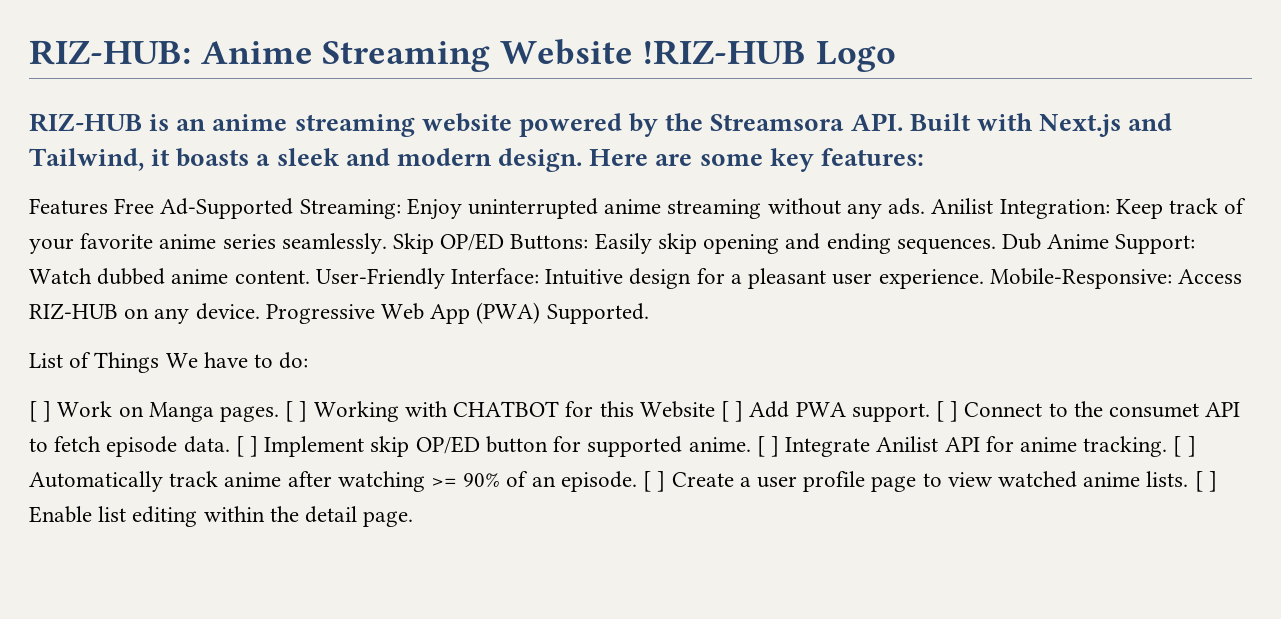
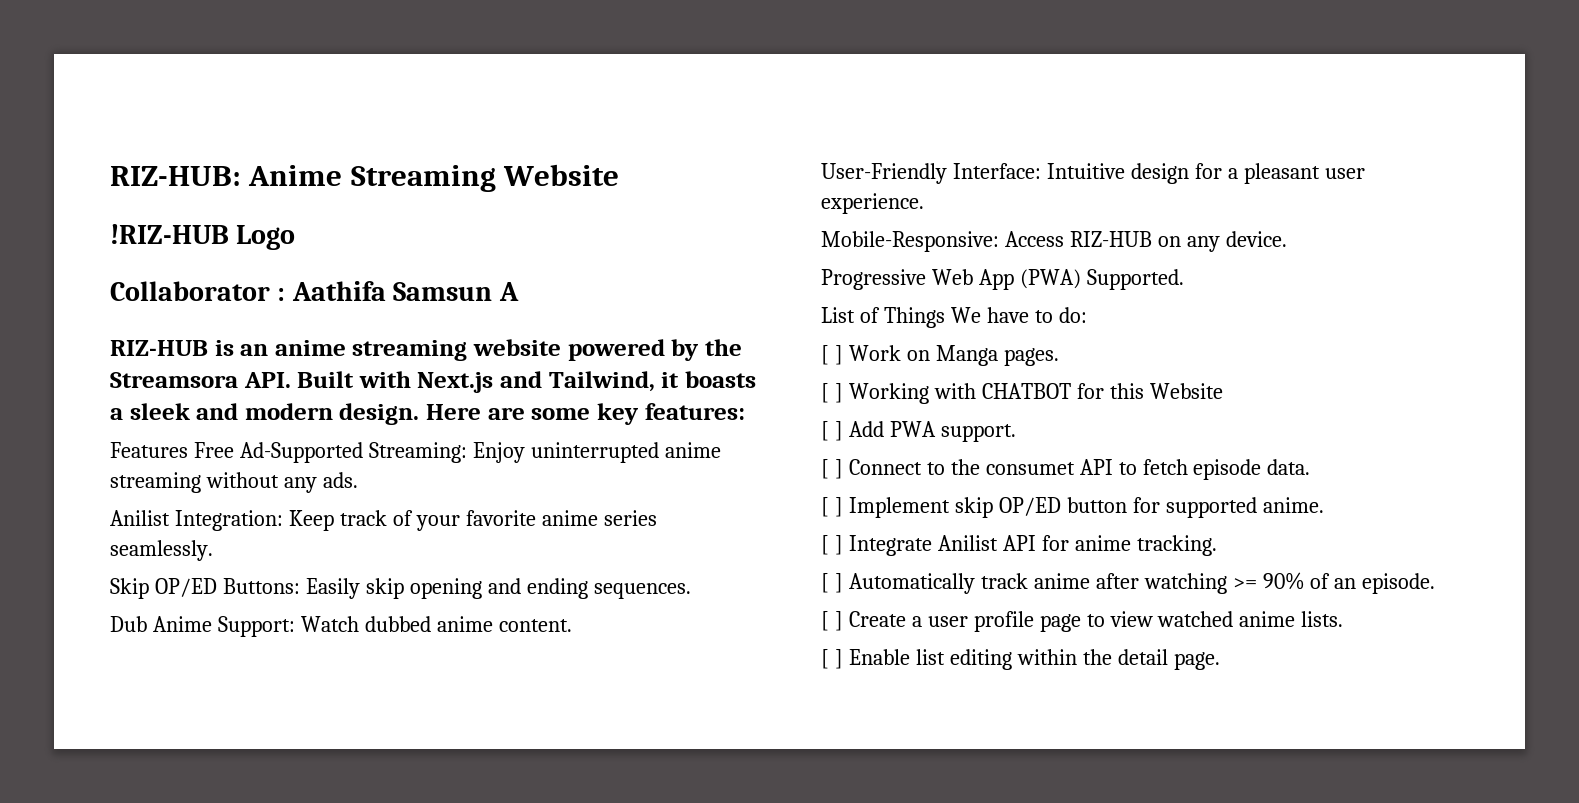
- RIZ-HUB: Anime Streaming Website !RIZ-HUB Logo
+ RIZ-HUB: Anime Streaming Website
+ !RIZ-HUB Logo
+ Collaborator : Aathifa Samsun A
- Features Free Ad-Supported Streaming: Enjoy uninterrupted anime streaming without any ads. Anilist Integration: Keep track of your favorite anime series seamlessly. Skip OP/ED Buttons: Easily skip opening and ending sequences. Dub Anime Support: Watch dubbed anime content. User-Friendly Interface: Intuitive design for a pleasant user experience. Mobile-Responsive: Access RIZ-HUB on any device. Progressive Web App (PWA) Supported.
+ Features Free Ad-Supported Streaming: Enjoy uninterrupted anime streaming without any ads.
+ Anilist Integration: Keep track of your favorite anime series seamlessly.
+ Skip OP/ED Buttons: Easily skip opening and ending sequences.
+ Dub Anime Support: Watch dubbed anime content.
+ User-Friendly Interface: Intuitive design for a pleasant user experience.
+ Mobile-Responsive: Access RIZ-HUB on any device.
+ Progressive Web App (PWA) Supported.
- [ ] Work on Manga pages. [ ] Working with CHATBOT for this Website [ ] Add PWA support. [ ] Connect to the consumet API to fetch episode data. [ ] Implement skip OP/ED button for supported anime. [ ] Integrate Anilist API for anime tracking. [ ] Automatically track anime after watching >= 90% of an episode. [ ] Create a user profile page to view watched anime lists. [ ] Enable list editing within the detail page.
+ [ ] Work on Manga pages.
+ [ ] Working with CHATBOT for this Website
+ [ ] Add PWA support.
+ [ ] Connect to the consumet API to fetch episode data.
+ [ ] Implement skip OP/ED button for supported anime.
+ [ ] Integrate Anilist API for anime tracking.
+ [ ] Automatically track anime after watching >= 90% of an episode.
+ [ ] Create a user profile page to view watched anime lists.
+ [ ] Enable list editing within the detail page.

